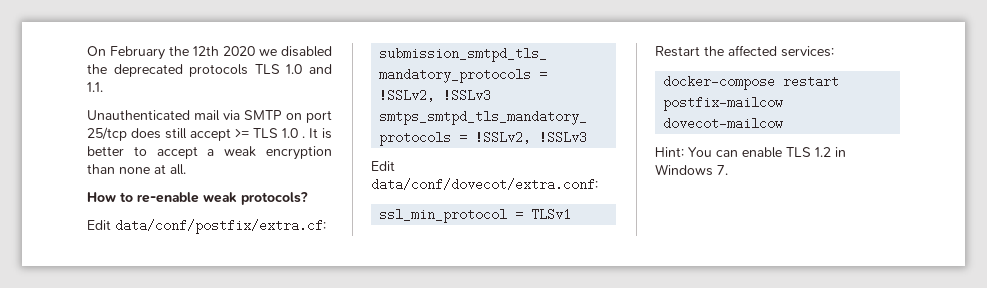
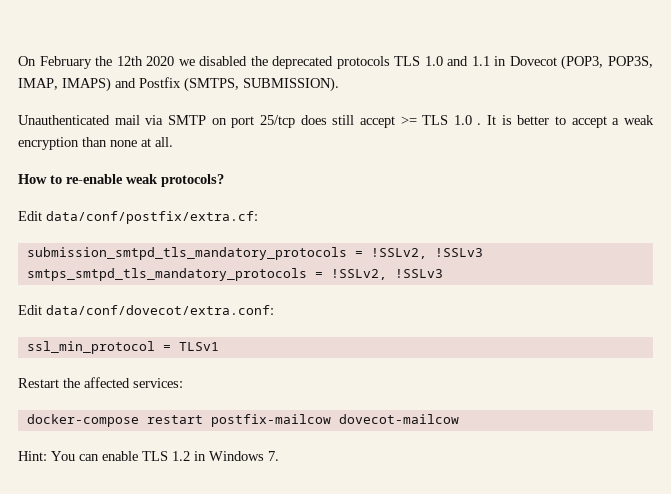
- On February the 12th 2020 we disabled the deprecated protocols TLS 1.0 and 1.1.
+ On February the 12th 2020 we disabled the deprecated protocols TLS 1.0 and 1.1 in Dovecot (POP3, POP3S, IMAP, IMAPS) and Postfix (SMTPS, SUBMISSION).

